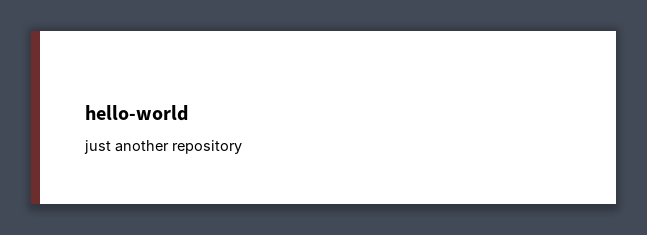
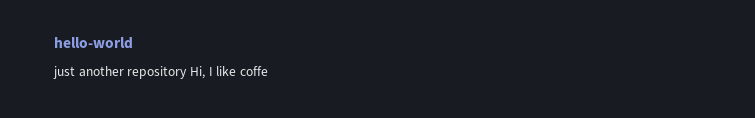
- just another repository
+ just another repository Hi, I like coffe

